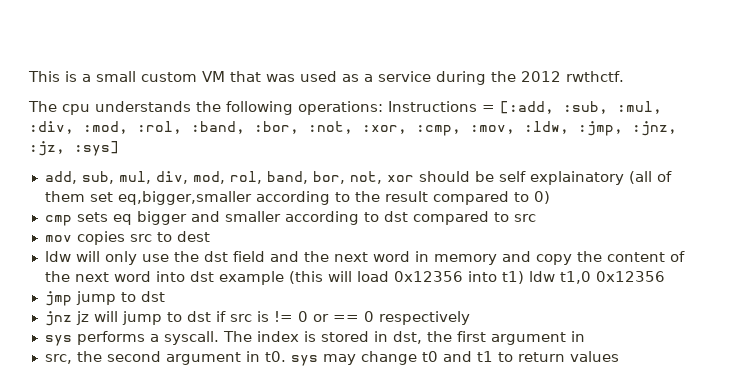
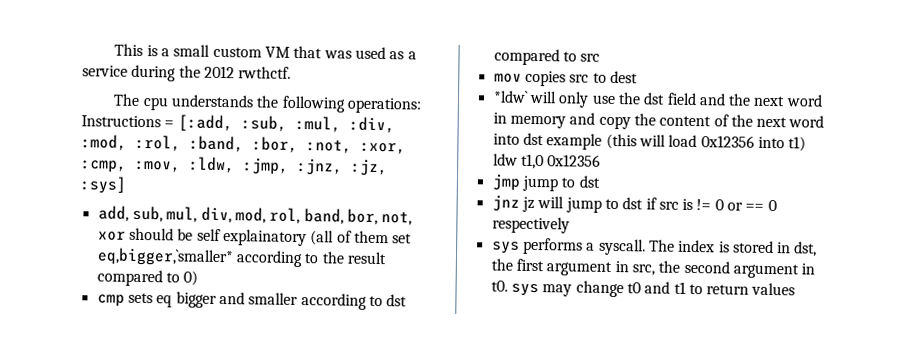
- add, sub, mul, div, mod, rol, band, bor, not, xor should be self explainatory (all of them set eq,bigger,smaller according to the result compared to 0)
+ add, sub, mul, div, mod, rol, band, bor, not, xor should be self explainatory (all of them set eq,bigger,`smaller* according to the result compared to 0)
- ldw will only use the dst field and the next word in memory and copy the content of the next word into dst example (this will load 0x12356 into t1) ldw t1,0 0x12356
+ *ldw` will only use the dst field and the next word in memory and copy the content of the next word into dst example (this will load 0x12356 into t1) ldw t1,0 0x12356
- The index is stored in dst, the first argument in
- src, the second argument in t0. sys may change t0 and t1 to return values
+ The index is stored in dst, the first argument in src, the second argument in t0. sys may change t0 and t1 to return values

